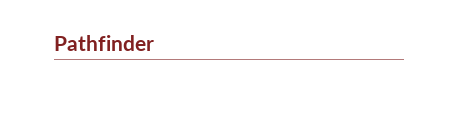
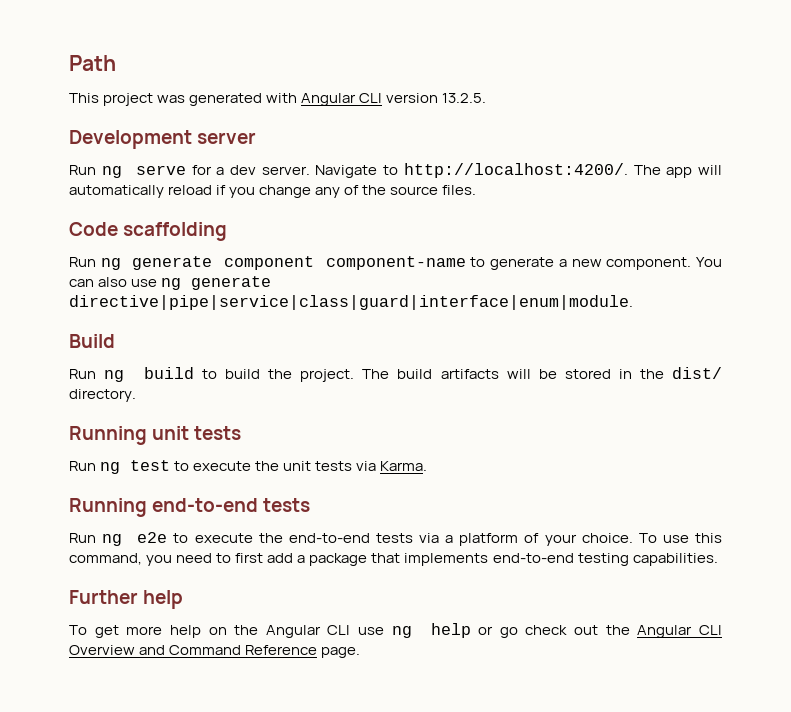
- Pathfinder
+ Path
+ This project was generated with Angular CLI version 13.2.5.
+ Development server
+ Run ng serve for a dev server. Navigate to http://localhost:4200/. The app will automatically reload if you change any of the source files.
+ Code scaffolding
+ Run ng generate component component-name to generate a new component. You can also use ng generate directive|pipe|service|class|guard|interface|enum|module.
+ Build
+ Run ng build to build the project. The build artifacts will be stored in the dist/ directory.
+ Running unit tests
+ Run ng test to execute the unit tests via Karma.
+ Running end-to-end tests
+ Run ng e2e to execute the end-to-end tests via a platform of your choice. To use this command, you need to first add a package that implements end-to-end testing capabilities.
+ Further help
+ To get more help on the Angular CLI use ng help or go check out the Angular CLI Overview and Command Reference page.

